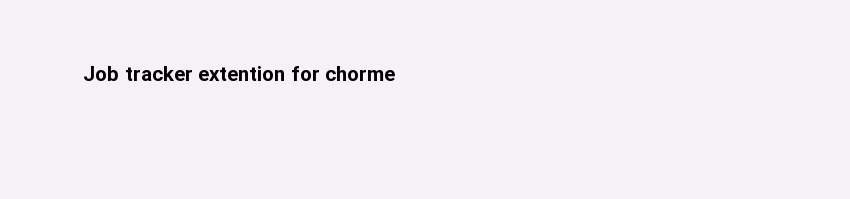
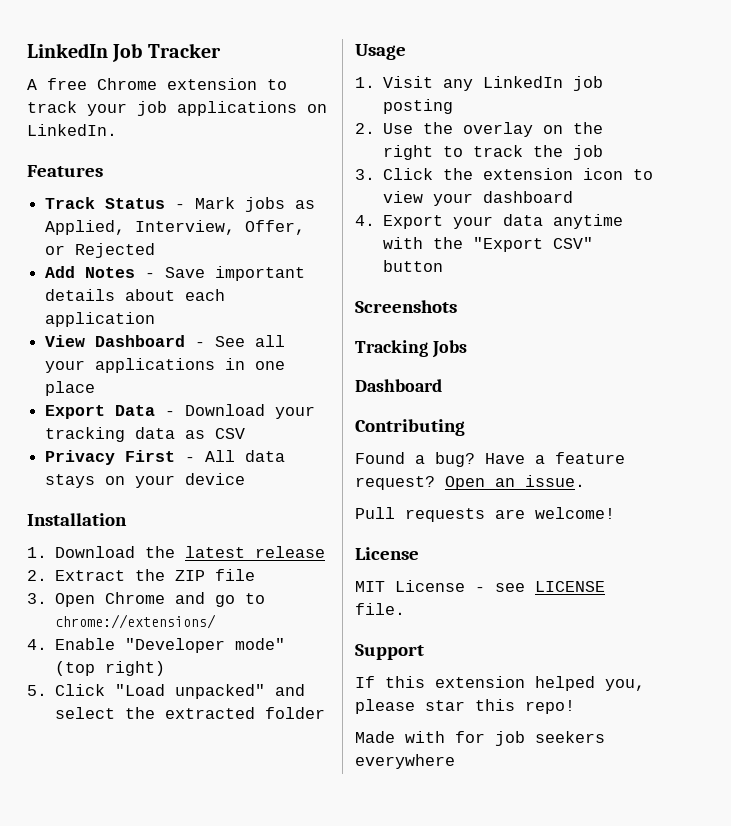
- Job tracker extention for chorme
+ LinkedIn Job Tracker
+ A free Chrome extension to track your job applications on LinkedIn.
+ Features
+ Track Status - Mark jobs as Applied, Interview, Offer, or Rejected
+ Add Notes - Save important details about each application
+ View Dashboard - See all your applications in one place
+ Export Data - Download your tracking data as CSV
+ Privacy First - All data stays on your device
+ Installation
+ 1. Download the latest release
+ 2. Extract the ZIP file
+ 3. Open Chrome and go to chrome://extensions/
+ 4. Enable "Developer mode" (top right)
+ 5. Click "Load unpacked" and select the extracted folder
+ Usage
+ 1. Visit any LinkedIn job posting
+ 2. Use the overlay on the right to track the job
+ 3. Click the extension icon to view your dashboard
+ 4. Export your data anytime with the "Export CSV" button
+ Screenshots
+ Tracking Jobs
+ Dashboard
+ Contributing
+ Found a bug? Have a feature request? Open an issue.
+ Pull requests are welcome!
+ License
+ MIT License - see LICENSE file.
+ Support
+ If this extension helped you, please star this repo!
+ Made with for job seekers everywhere

